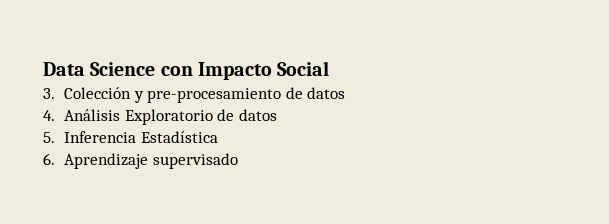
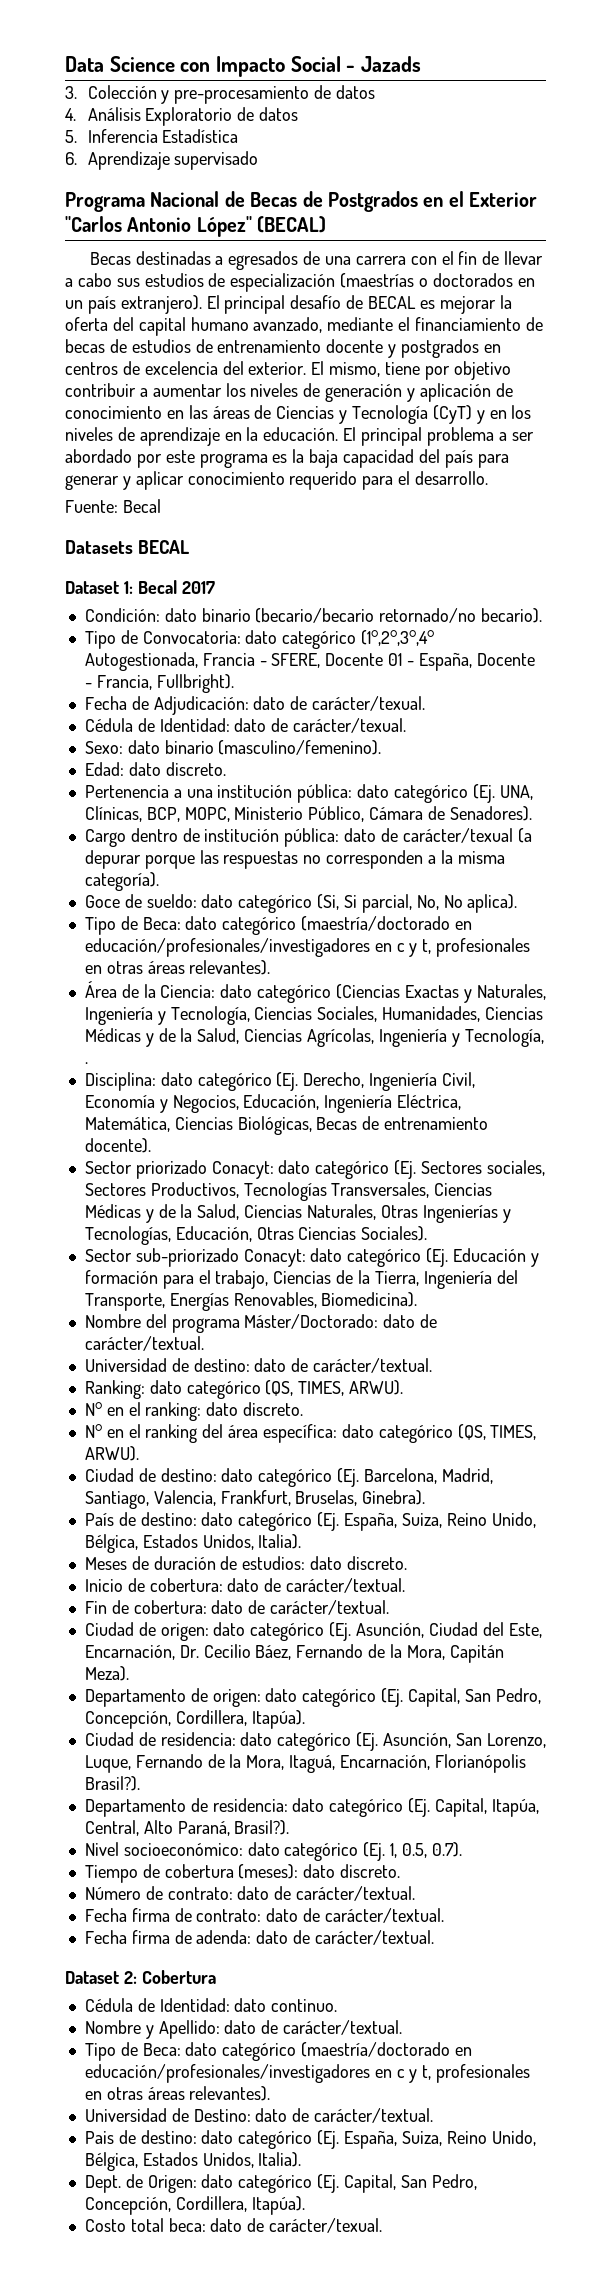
- Data Science con Impacto Social
+ Data Science con Impacto Social - Jazads
+ Programa Nacional de Becas de Postgrados en el Exterior "Carlos Antonio López" (BECAL)
+ Becas destinadas a egresados de una carrera con el fin de llevar a cabo sus estudios de especialización (maestrías o doctorados en un país extranjero). El principal desafío de BECAL es mejorar la oferta del capital humano avanzado, mediante el financiamiento de becas de estudios de entrenamiento docente y postgrados en centros de excelencia del exterior. El mismo, tiene por objetivo contribuir a aumentar los niveles de generación y aplicación de conocimiento en las áreas de Ciencias y Tecnología (CyT) y en los niveles de aprendizaje en la educación. El principal problema a ser abordado por este programa es la baja capacidad del país para generar y aplicar conocimiento requerido para el desarrollo.
+ Fuente: Becal
+ Datasets BECAL
+ Dataset 1: Becal 2017
+ Condición: dato binario (becario/becario retornado/no becario).
+ Tipo de Convocatoria: dato categórico (1°,2°,3°,4° Autogestionada, Francia - SFERE, Docente 01 - España, Docente - Francia, Fullbright).
+ Fecha de Adjudicación: dato de carácter/texual.
+ Cédula de Identidad: dato de carácter/texual.
+ Sexo: dato binario (masculino/femenino).
+ Edad: dato discreto.
+ Pertenencia a una institución pública: dato categórico (Ej. UNA, Clínicas, BCP, MOPC, Ministerio Público, Cámara de Senadores).
+ Cargo dentro de institución pública: dato de carácter/texual (a depurar porque las respuestas no corresponden a la misma categoría).
+ Goce de sueldo: dato categórico (Si, Si parcial, No, No aplica).
+ Tipo de Beca: dato categórico (maestría/doctorado en educación/profesionales/investigadores en c y t, profesionales en otras áreas relevantes).
+ Área de la Ciencia: dato categórico (Ciencias Exactas y Naturales, Ingeniería y Tecnología, Ciencias Sociales, Humanidades, Ciencias Médicas y de la Salud, Ciencias Agrícolas, Ingeniería y Tecnología, .
+ Disciplina: dato categórico (Ej. Derecho, Ingeniería Civil, Economía y Negocios, Educación, Ingeniería Eléctrica, Matemática, Ciencias Biológicas, Becas de entrenamiento docente).
+ Sector priorizado Conacyt: dato categórico (Ej. Sectores sociales, Sectores Productivos, Tecnologías Transversales, Ciencias Médicas y de la Salud, Ciencias Naturales, Otras Ingenierías y Tecnologías, Educación, Otras Ciencias Sociales).
+ Sector sub-priorizado Conacyt: dato categórico (Ej. Educación y formación para el trabajo, Ciencias de la Tierra, Ingeniería del Transporte, Energías Renovables, Biomedicina).
+ Nombre del programa Máster/Doctorado: dato de carácter/textual.
+ Universidad de destino: dato de carácter/textual.
+ Ranking: dato categórico (QS, TIMES, ARWU).
+ N° en el ranking: dato discreto.
+ N° en el ranking del área específica: dato categórico (QS, TIMES, ARWU).
+ Ciudad de destino: dato categórico (Ej. Barcelona, Madrid, Santiago, Valencia, Frankfurt, Bruselas, Ginebra).
+ País de destino: dato categórico (Ej. España, Suiza, Reino Unido, Bélgica, Estados Unidos, Italia).
+ Meses de duración de estudios: dato discreto.
+ Inicio de cobertura: dato de carácter/textual.
+ Fin de cobertura: dato de carácter/textual.
+ Ciudad de origen: dato categórico (Ej. Asunción, Ciudad del Este, Encarnación, Dr. Cecilio Báez, Fernando de la Mora, Capitán Meza).
+ Departamento de origen: dato categórico (Ej. Capital, San Pedro, Concepción, Cordillera, Itapúa).
+ Ciudad de residencia: dato categórico (Ej. Asunción, San Lorenzo, Luque, Fernando de la Mora, Itaguá, Encarnación, Florianópolis Brasil?).
+ Departamento de residencia: dato categórico (Ej. Capital, Itapúa, Central, Alto Paraná, Brasil?).
+ Nivel socioeconómico: dato categórico (Ej. 1, 0.5, 0.7).
+ Tiempo de cobertura (meses): dato discreto.
+ Número de contrato: dato de carácter/textual.
+ Fecha firma de contrato: dato de carácter/textual.
+ Fecha firma de adenda: dato de carácter/textual.
+ Dataset 2: Cobertura
+ Cédula de Identidad: dato continuo.
+ Nombre y Apellido: dato de carácter/textual.
+ Tipo de Beca: dato categórico (maestría/doctorado en educación/profesionales/investigadores en c y t, profesionales en otras áreas relevantes).
+ Universidad de Destino: dato de carácter/textual.
+ Pais de destino: dato categórico (Ej. España, Suiza, Reino Unido, Bélgica, Estados Unidos, Italia).
+ Dept. de Origen: dato categórico (Ej. Capital, San Pedro, Concepción, Cordillera, Itapúa).
+ Costo total beca: dato de carácter/texual.

